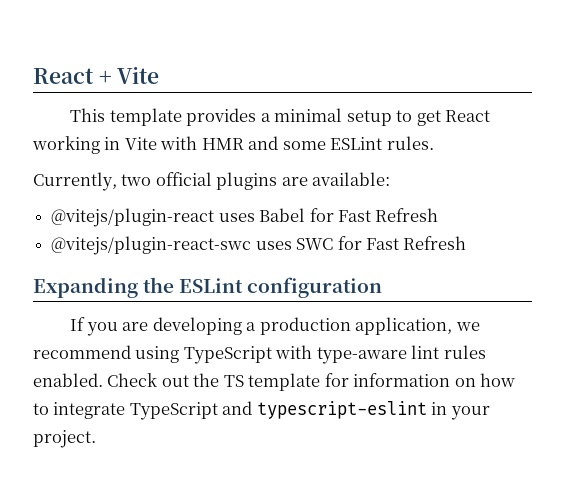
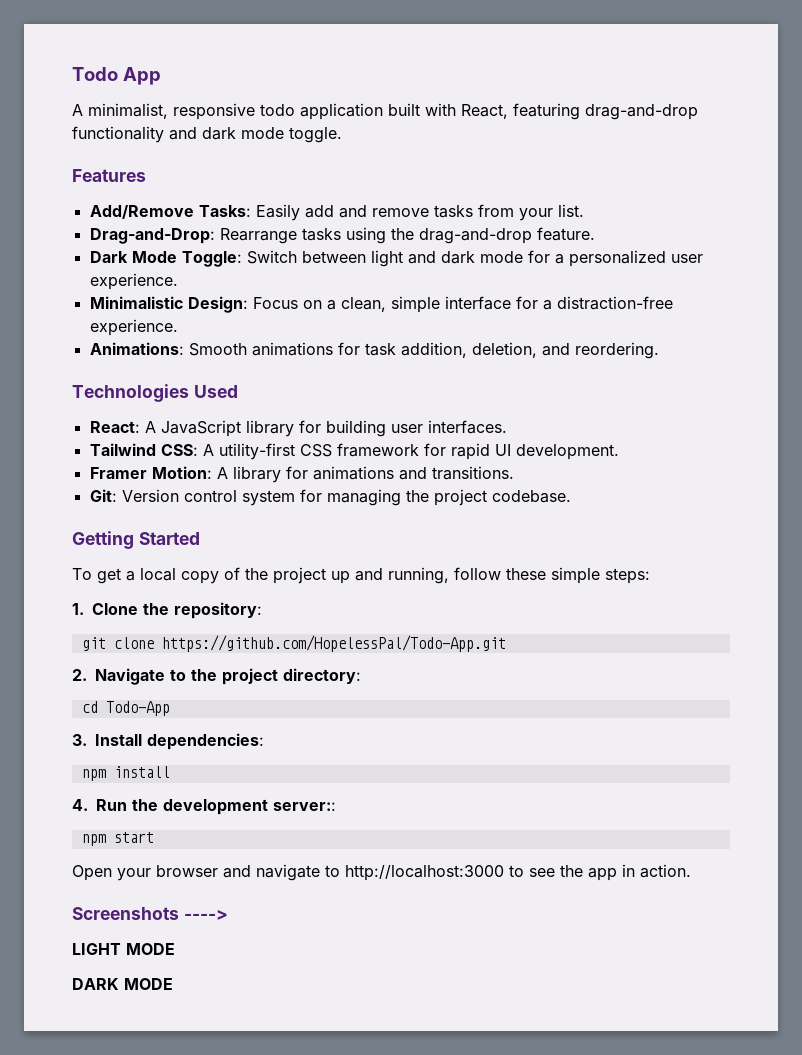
- React + Vite
- This template provides a minimal setup to get React working in Vite with HMR and some ESLint rules.
- Currently, two official plugins are available:
- @vitejs/plugin-react uses Babel for Fast Refresh
- @vitejs/plugin-react-swc uses SWC for Fast Refresh
- Expanding the ESLint configuration
- If you are developing a production application, we recommend using TypeScript with type-aware lint rules enabled. Check out the TS template for information on how to integrate TypeScript and typescript-eslint in your project.
+ Todo App
+ A minimalist, responsive todo application built with React, featuring drag-and-drop functionality and dark mode toggle.
+ Features
+ Add/Remove Tasks: Easily add and remove tasks from your list.
+ Drag-and-Drop: Rearrange tasks using the drag-and-drop feature.
+ Dark Mode Toggle: Switch between light and dark mode for a personalized user experience.
+ Minimalistic Design: Focus on a clean, simple interface for a distraction-free experience.
+ Animations: Smooth animations for task addition, deletion, and reordering.
+ Technologies Used
+ React: A JavaScript library for building user interfaces.
+ Tailwind CSS: A utility-first CSS framework for rapid UI development.
+ Framer Motion: A library for animations and transitions.
+ Git: Version control system for managing the project codebase.
+ Getting Started
+ To get a local copy of the project up and running, follow these simple steps:
+ 1. Clone the repository:
+ git clone https://github.com/HopelessPal/Todo-App.git
+ 2. Navigate to the project directory:
+ cd Todo-App
+ 3. Install dependencies:
+ npm install
+ 4. Run the development server::
+ npm start
+ Open your browser and navigate to http://localhost:3000 to see the app in action.
+ Screenshots ---->
+ LIGHT MODE
+ DARK MODE

